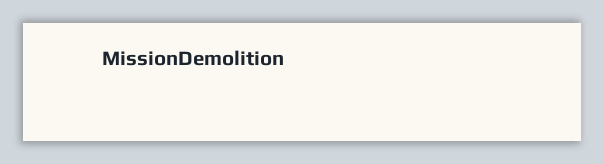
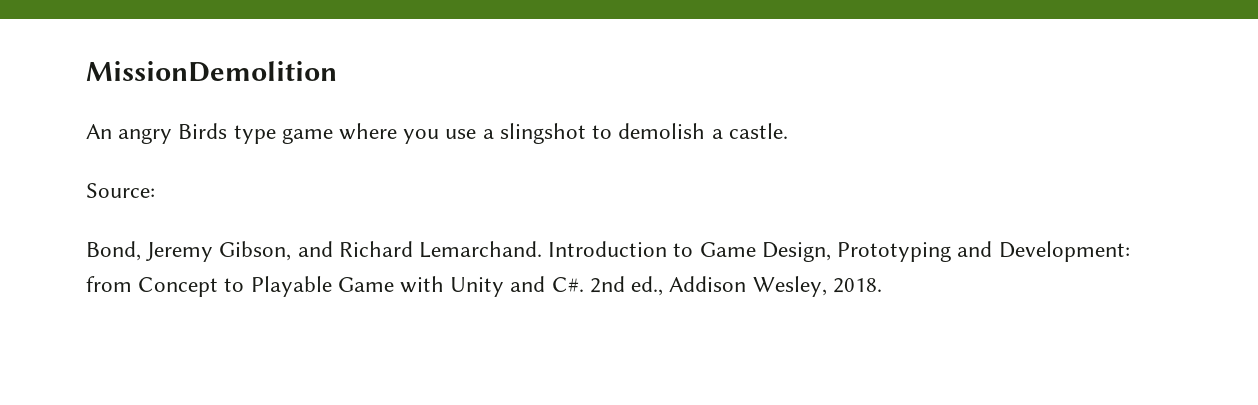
+ An angry Birds type game where you use a slingshot to demolish a castle.
+ Source:
+ Bond, Jeremy Gibson, and Richard Lemarchand. Introduction to Game Design, Prototyping and Development: from Concept to Playable Game with Unity and C#. 2nd ed., Addison Wesley, 2018.

